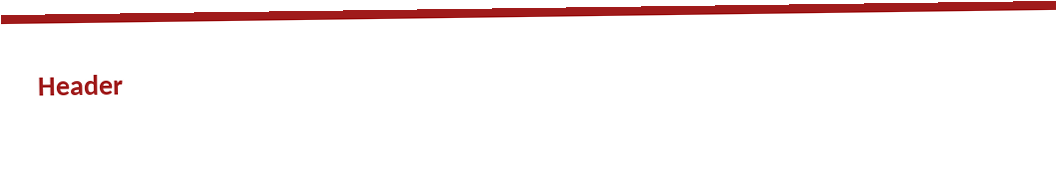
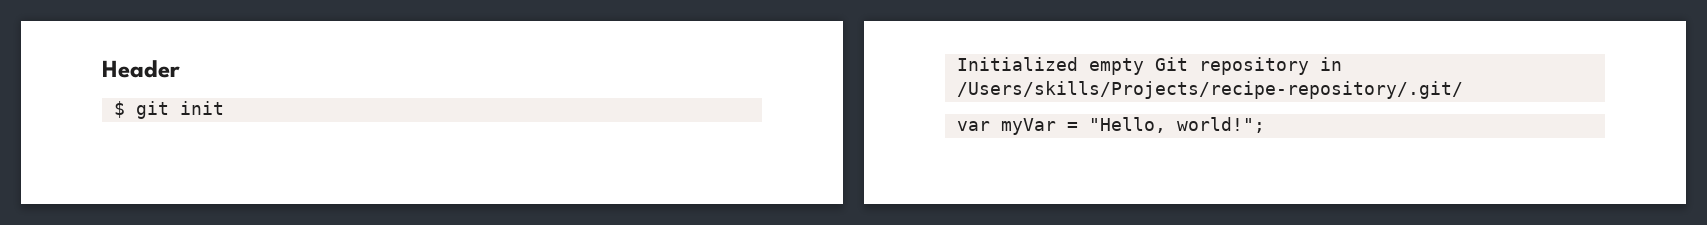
+ $ git init
+ Initialized empty Git repository in /Users/skills/Projects/recipe-repository/.git/
+ var myVar = "Hello, world!";

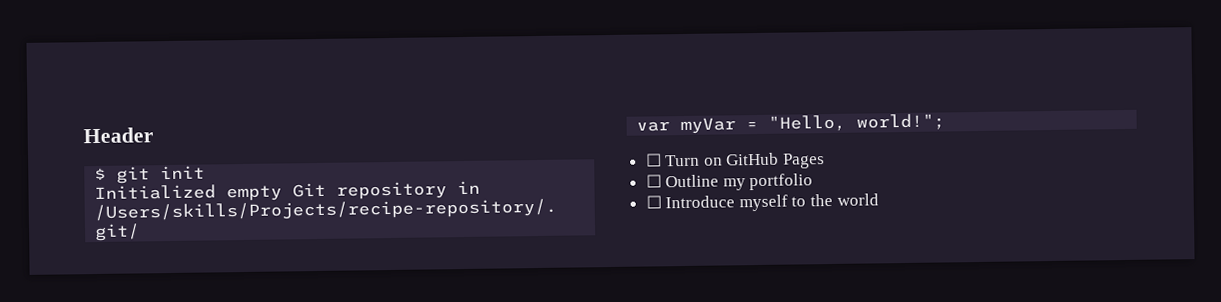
+ ☐ Turn on GitHub Pages
+ ☐ Outline my portfolio
+ ☐ Introduce myself to the world

